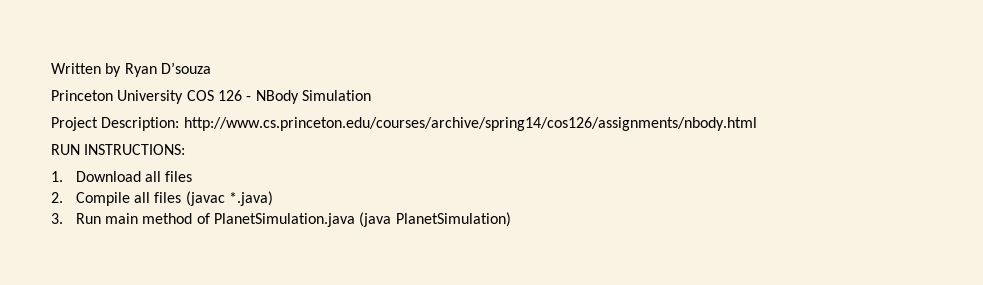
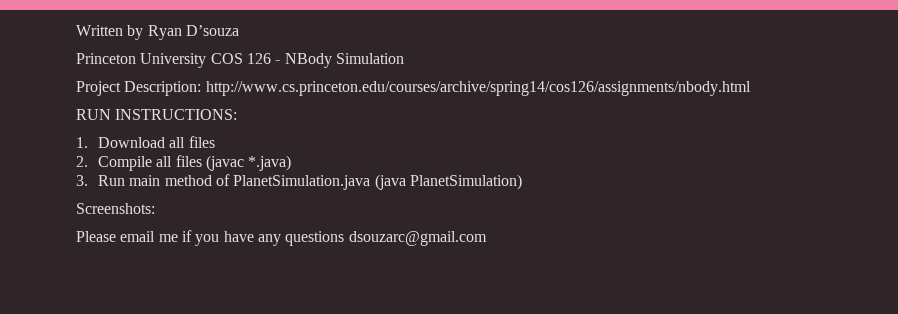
+ Screenshots:
+ Please email me if you have any questions dsouzarc@gmail.com

